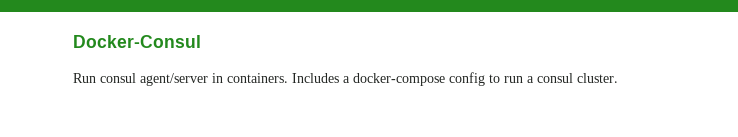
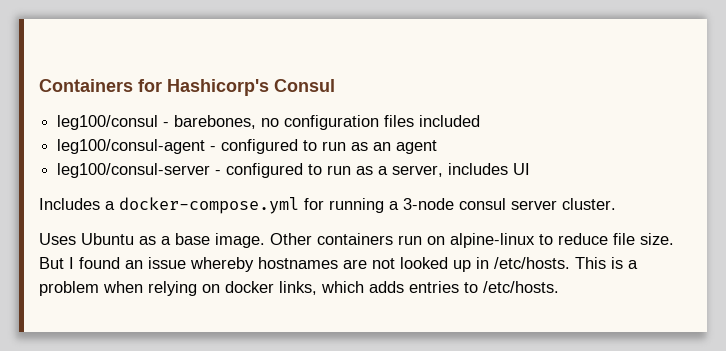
- Docker-Consul
- Run consul agent/server in containers. Includes a docker-compose config to run a consul cluster.
+ Containers for Hashicorp's Consul
+ leg100/consul - barebones, no configuration files included
+ leg100/consul-agent - configured to run as an agent
+ leg100/consul-server - configured to run as a server, includes UI
+ Includes a docker-compose.yml for running a 3-node consul server cluster.
+ Uses Ubuntu as a base image. Other containers run on alpine-linux to reduce file size. But I found an issue whereby hostnames are not looked up in /etc/hosts. This is a problem when relying on docker links, which adds entries to /etc/hosts.

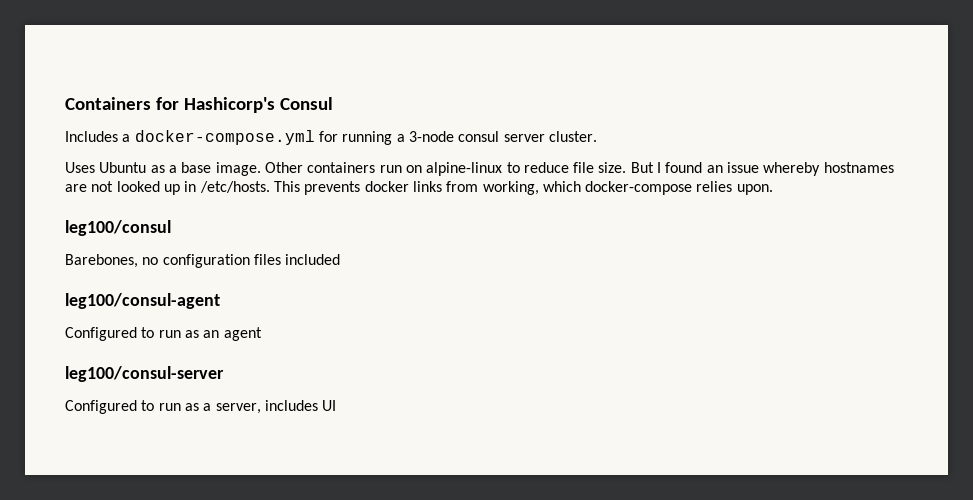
- leg100/consul - barebones, no configuration files included
- leg100/consul-agent - configured to run as an agent
- leg100/consul-server - configured to run as a server, includes UI
- This is a problem when relying on docker links, which adds entries to /etc/hosts.
+ This prevents docker links from working, which docker-compose relies upon.
+ leg100/consul
+ Barebones, no configuration files included
+ leg100/consul-agent
+ Configured to run as an agent
+ leg100/consul-server
+ Configured to run as a server, includes UI

